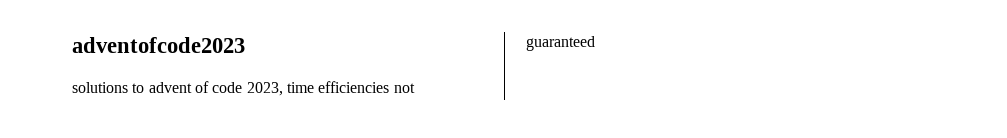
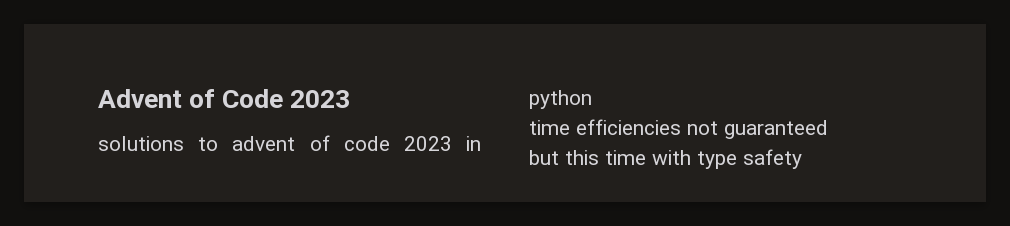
- adventofcode2023
+ Advent of Code 2023
- solutions to advent of code 2023, time efficiencies not guaranteed
+ solutions to advent of code 2023 in python
+ time efficiencies not guaranteed
+ but this time with type safety

